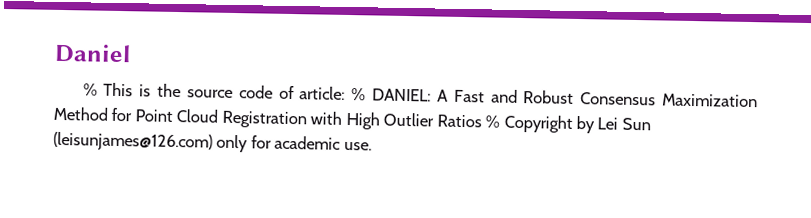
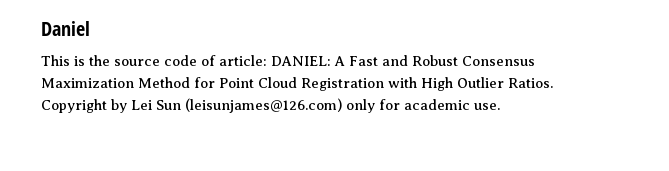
- % This is the source code of article: % DANIEL: A Fast and Robust Consensus Maximization Method for Point Cloud Registration with High Outlier Ratios % Copyright by Lei Sun (leisunjames@126.com) only for academic use.
+ This is the source code of article: DANIEL: A Fast and Robust Consensus Maximization Method for Point Cloud Registration with High Outlier Ratios. Copyright by Lei Sun (leisunjames@126.com) only for academic use.

